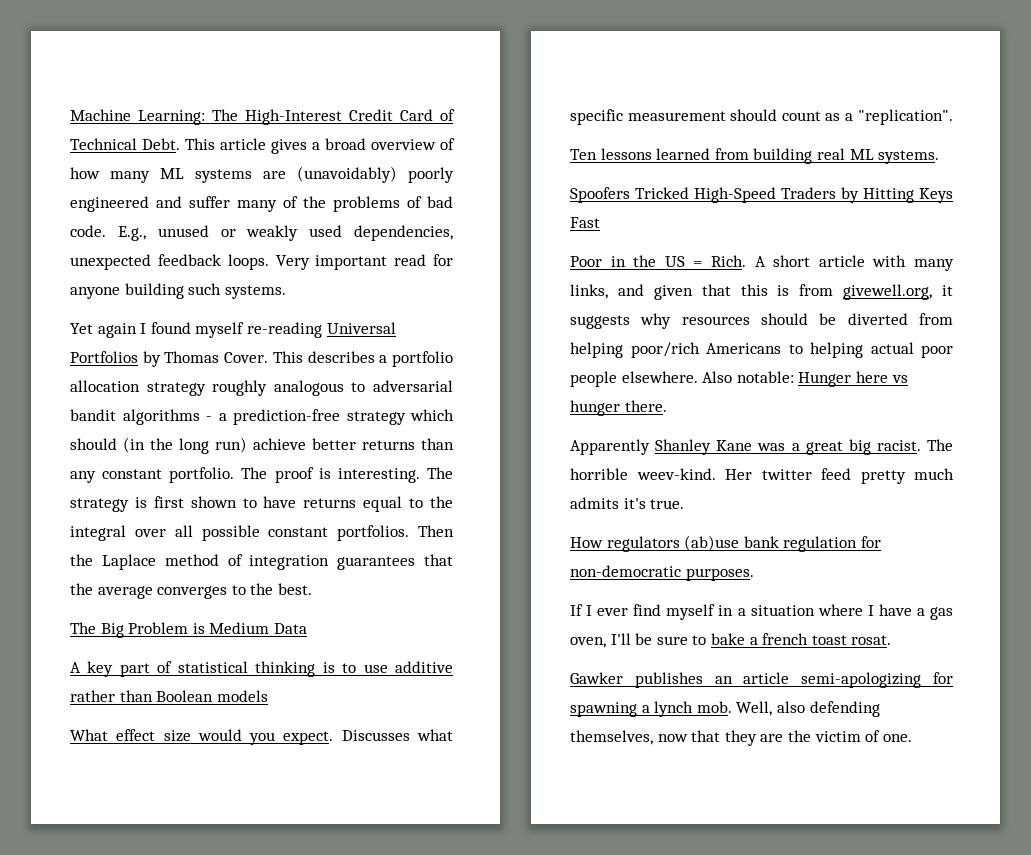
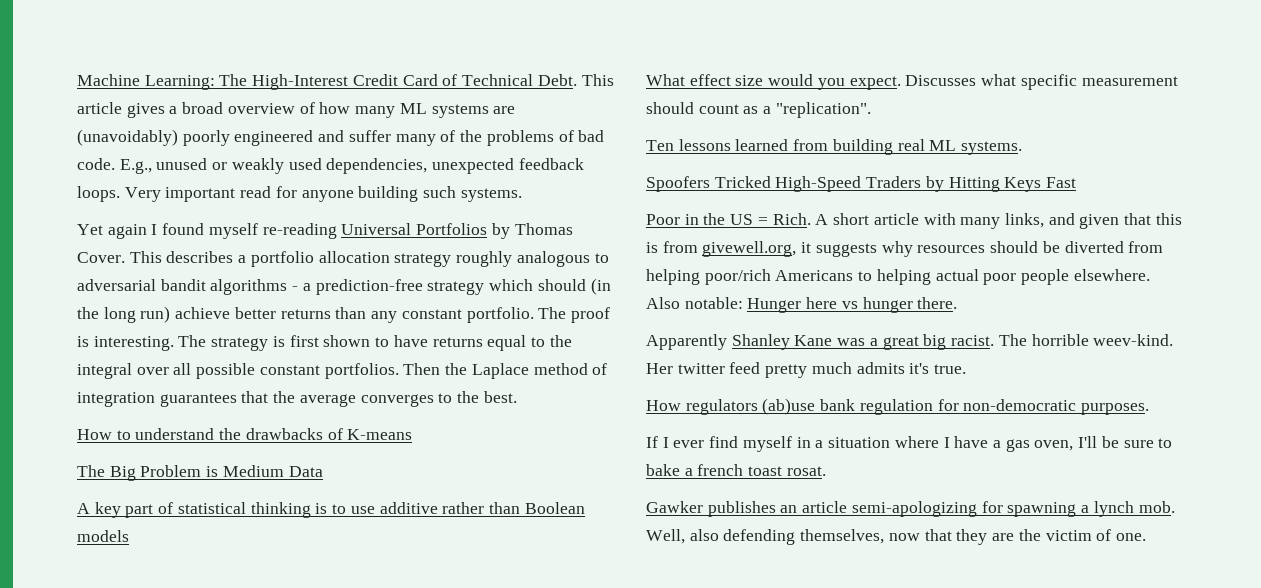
+ How to understand the drawbacks of K-means

